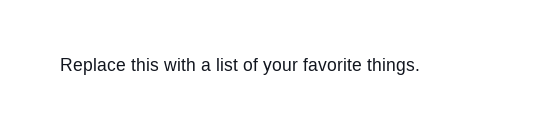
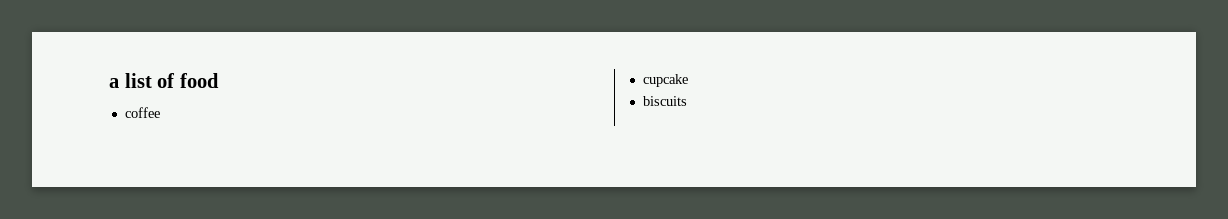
- Replace this with a list of your favorite things.
+ a list of food
+ coffee
+ cupcake
+ biscuits

